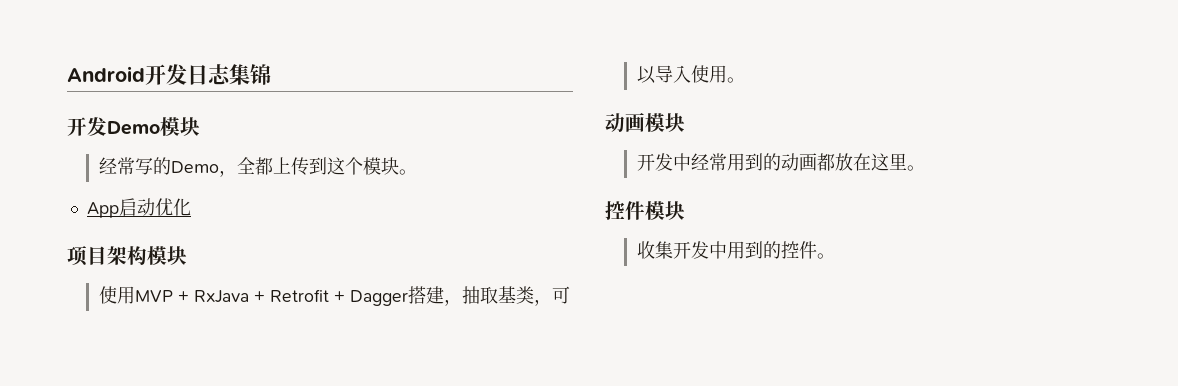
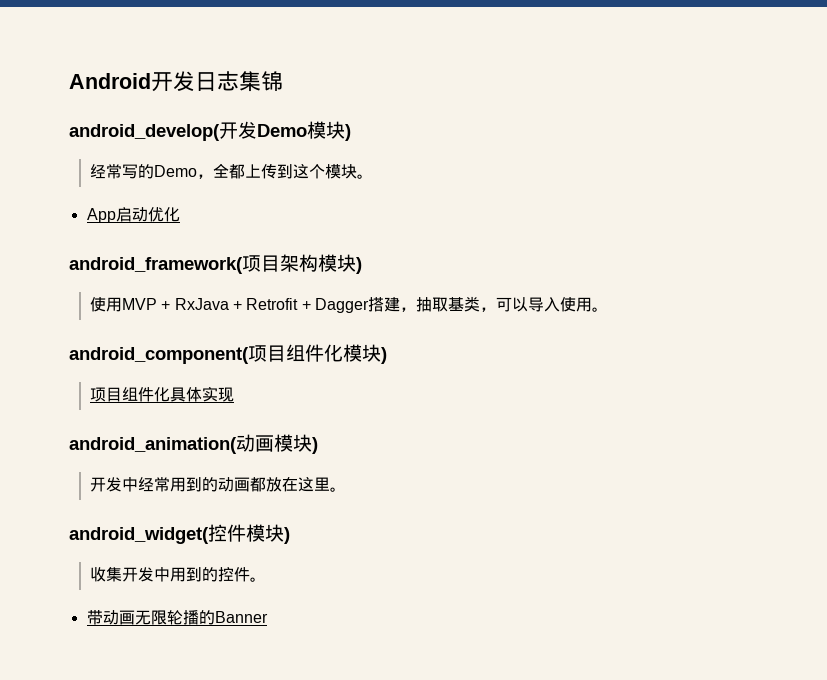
- 开发Demo模块
+ android_develop(开发Demo模块)
- 项目架构模块
+ android_framework(项目架构模块)
- 动画模块
+ android_component(项目组件化模块)
+ 项目组件化具体实现
+ android_animation(动画模块)
- 控件模块
+ android_widget(控件模块)
+ 带动画无限轮播的Banner

